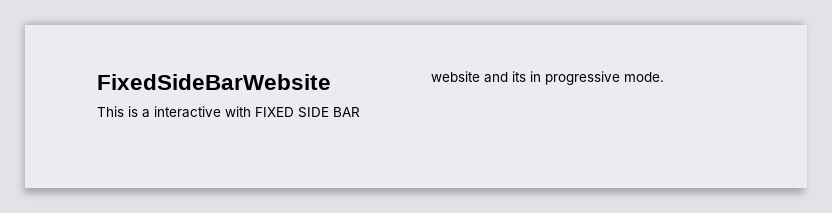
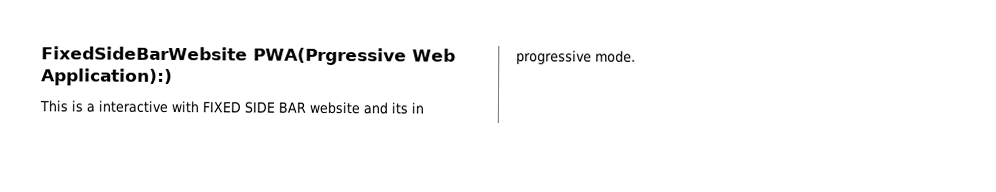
- FixedSideBarWebsite
+ FixedSideBarWebsite PWA(Prgressive Web Application):)

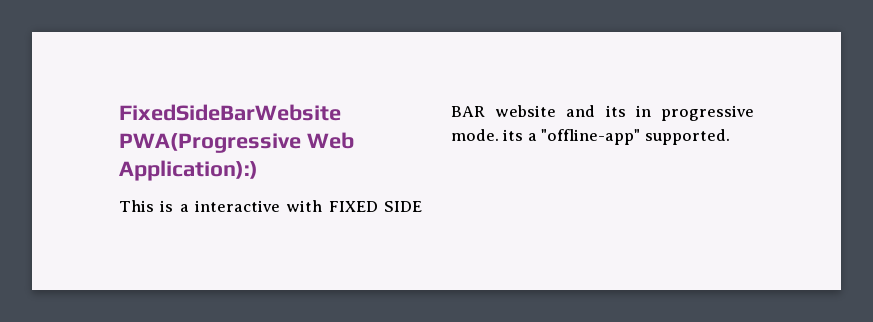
- FixedSideBarWebsite PWA(Prgressive Web Application):)
+ FixedSideBarWebsite PWA(Progressive Web Application):)
- This is a interactive with FIXED SIDE BAR website and its in progressive mode.
+ This is a interactive with FIXED SIDE BAR website and its in progressive mode. its a "offline-app" supported.

